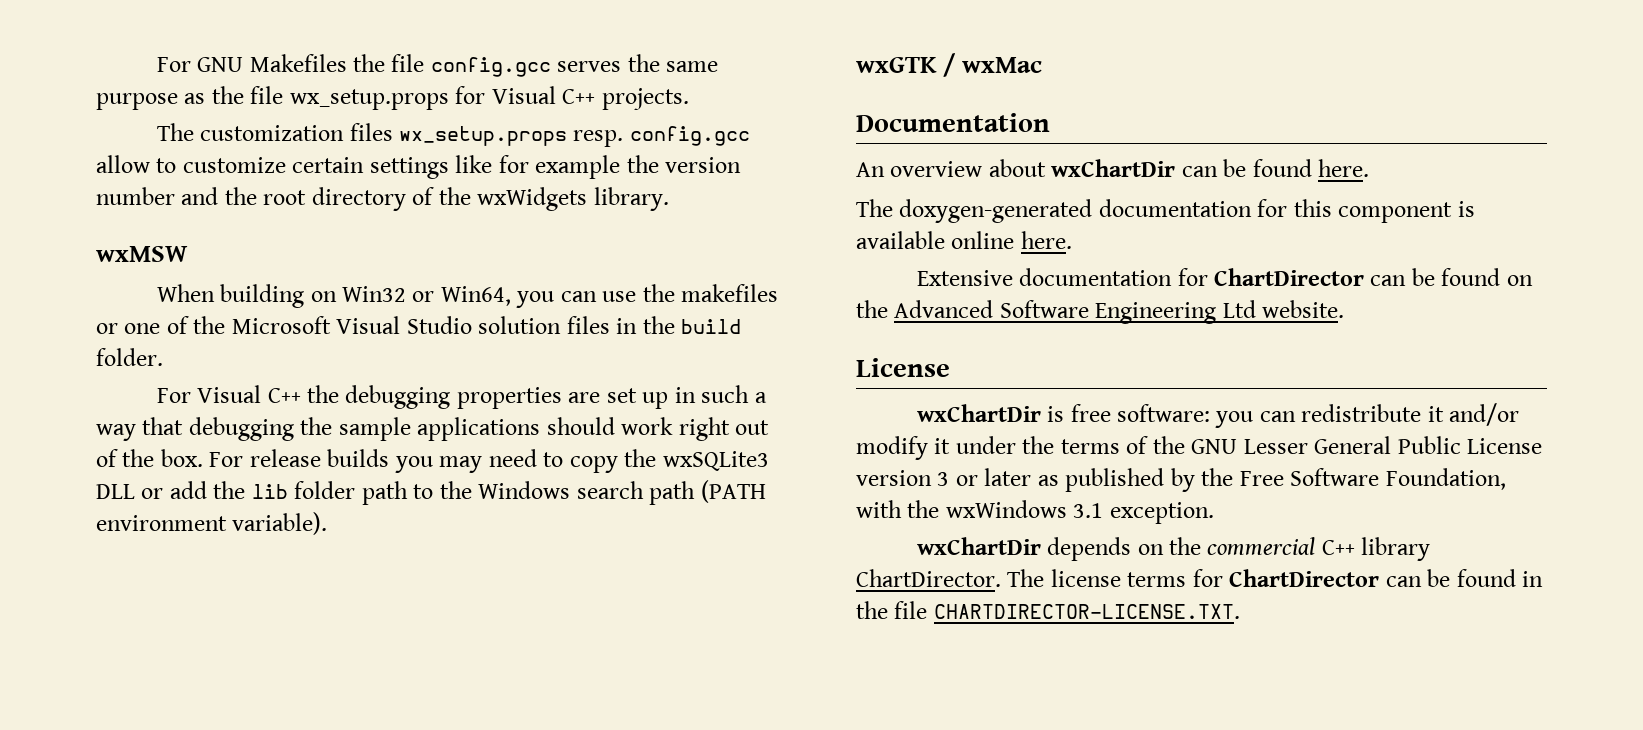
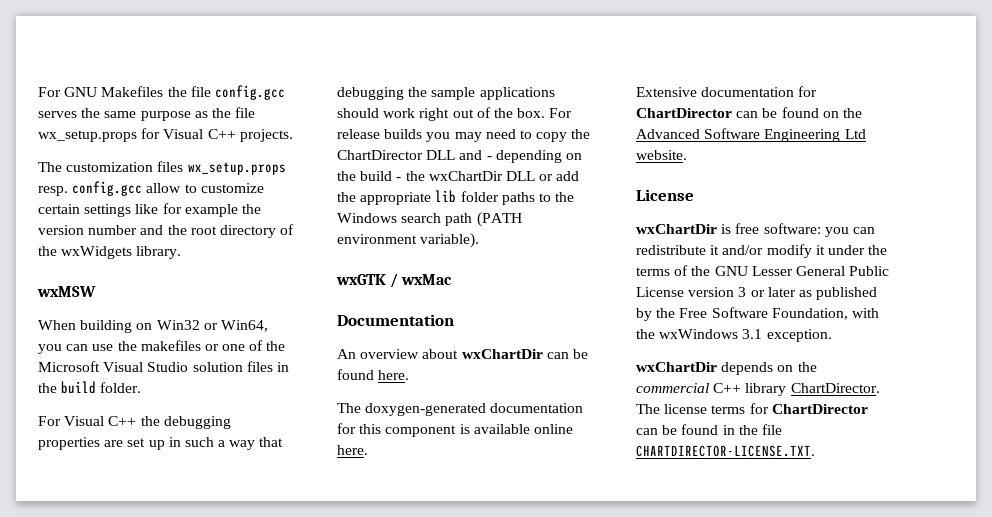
- For release builds you may need to copy the wxSQLite3 DLL or add the lib folder path to the Windows search path (PATH environment variable).
+ For release builds you may need to copy the ChartDirector DLL and - depending on the build - the wxChartDir DLL or add the appropriate lib folder paths to the Windows search path (PATH environment variable).

